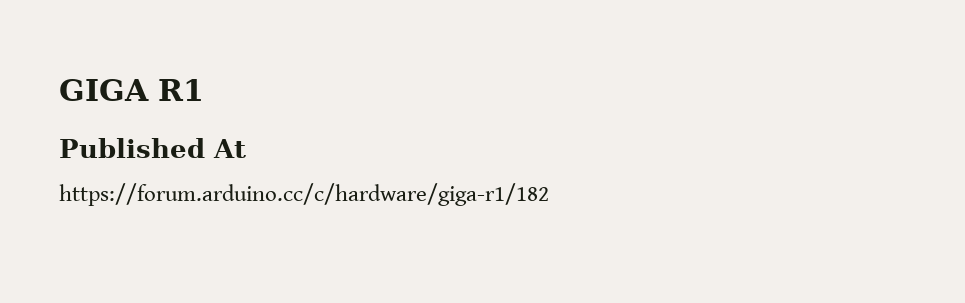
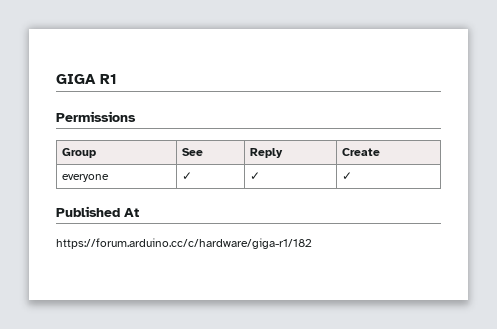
+ Permissions
+ Group | See | Reply | Create
+ everyone | ✓ | ✓ | ✓

